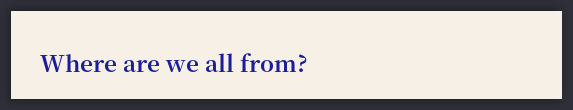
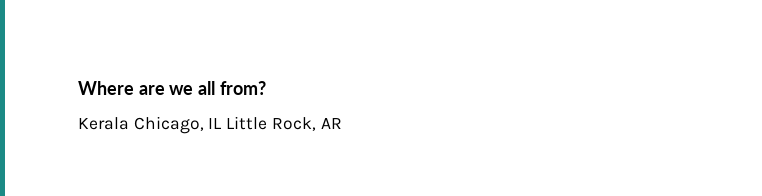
+ Kerala Chicago, IL Little Rock, AR

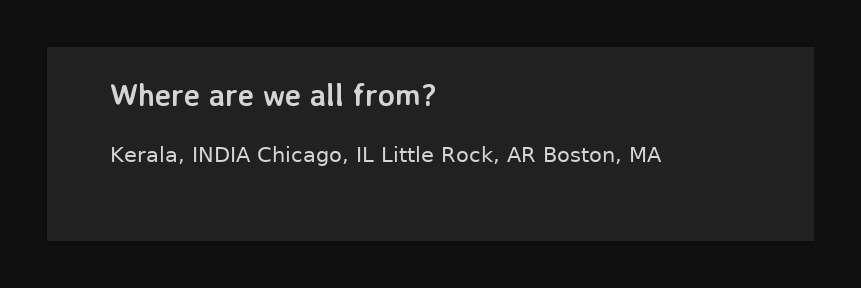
- Kerala Chicago, IL Little Rock, AR
+ Kerala, INDIA Chicago, IL Little Rock, AR Boston, MA

